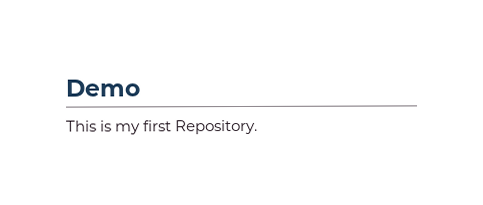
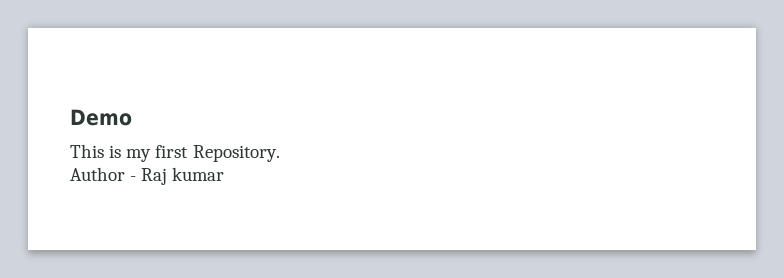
+ Author - Raj kumar

